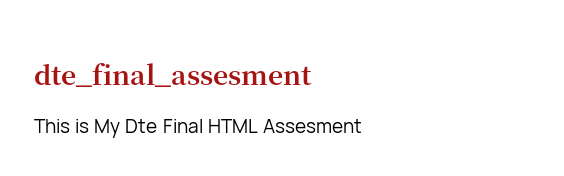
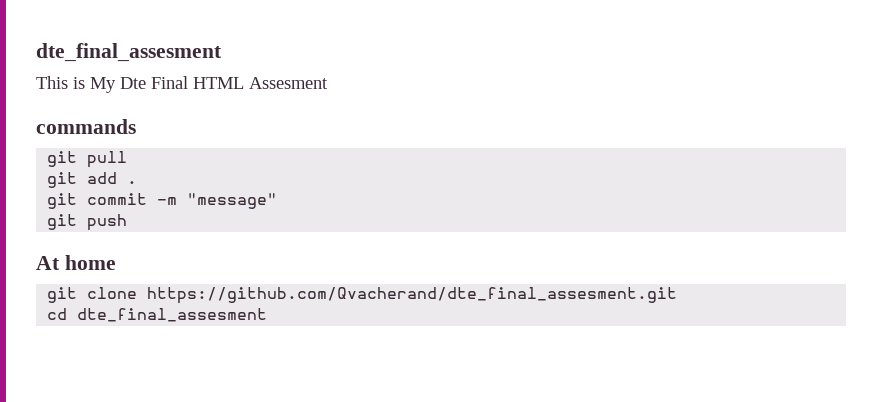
+ commands
+ git pull
+ git add .
+ git commit -m "message"
+ git push
+ At home
+ git clone https://github.com/Qvacherand/dte_final_assesment.git
+ cd dte_final_assesment

